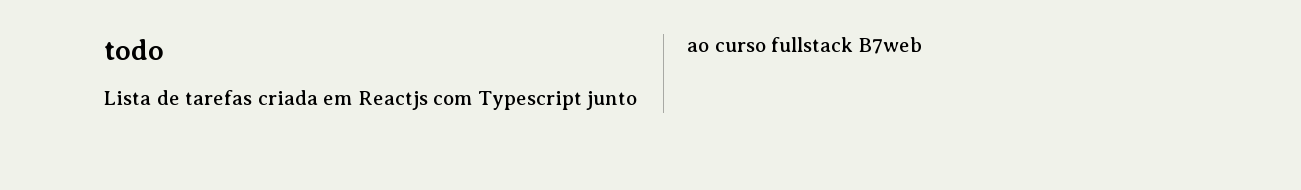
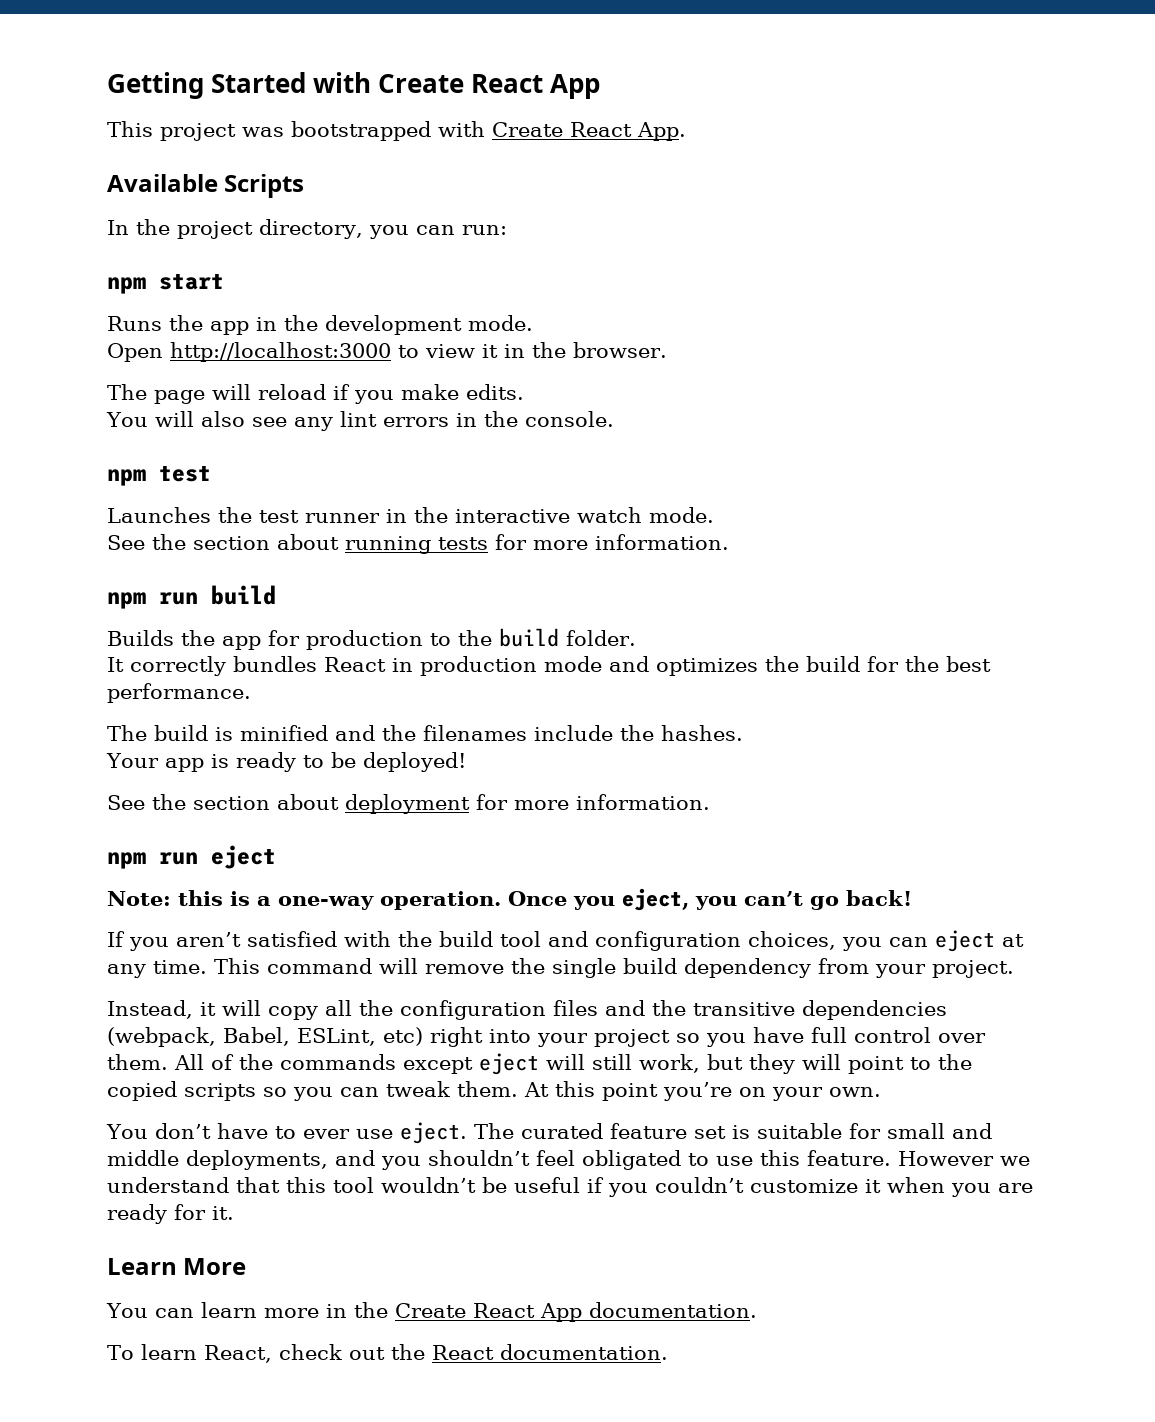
- todo
- Lista de tarefas criada em Reactjs com Typescript junto ao curso fullstack B7web
+ Getting Started with Create React App
+ This project was bootstrapped with Create React App.
+ Available Scripts
+ In the project directory, you can run:
+ npm start
+ Runs the app in the development mode.
+ Open http://localhost:3000 to view it in the browser.
+ The page will reload if you make edits.
+ You will also see any lint errors in the console.
+ npm test
+ Launches the test runner in the interactive watch mode.
+ See the section about running tests for more information.
+ npm run build
+ Builds the app for production to the build folder.
+ It correctly bundles React in production mode and optimizes the build for the best performance.
+ The build is minified and the filenames include the hashes.
+ Your app is ready to be deployed!
+ See the section about deployment for more information.
+ npm run eject
+ Note: this is a one-way operation. Once you eject, you can’t go back!
+ If you aren’t satisfied with the build tool and configuration choices, you can eject at any time. This command will remove the single build dependency from your project.
+ Instead, it will copy all the configuration files and the transitive dependencies (webpack, Babel, ESLint, etc) right into your project so you have full control over them. All of the commands except eject will still work, but they will point to the copied scripts so you can tweak them. At this point you’re on your own.
+ You don’t have to ever use eject. The curated feature set is suitable for small and middle deployments, and you shouldn’t feel obligated to use this feature. However we understand that this tool wouldn’t be useful if you couldn’t customize it when you are ready for it.
+ Learn More
+ You can learn more in the Create React App documentation.
+ To learn React, check out the React documentation.

